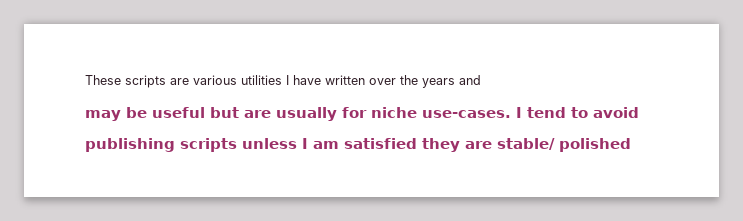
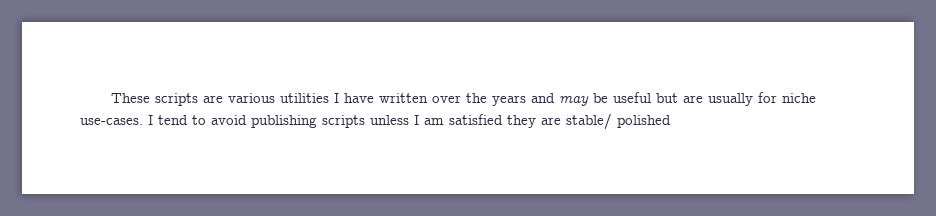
- These scripts are various utilities I have written over the years and
- may be useful but are usually for niche use-cases.
+ These scripts are various utilities I have written over the years and may be useful but are usually for niche use-cases.
- I tend to avoid
- publishing scripts unless I am satisfied they are stable/ polished
+ I tend to avoid publishing scripts unless I am satisfied they are stable/ polished

